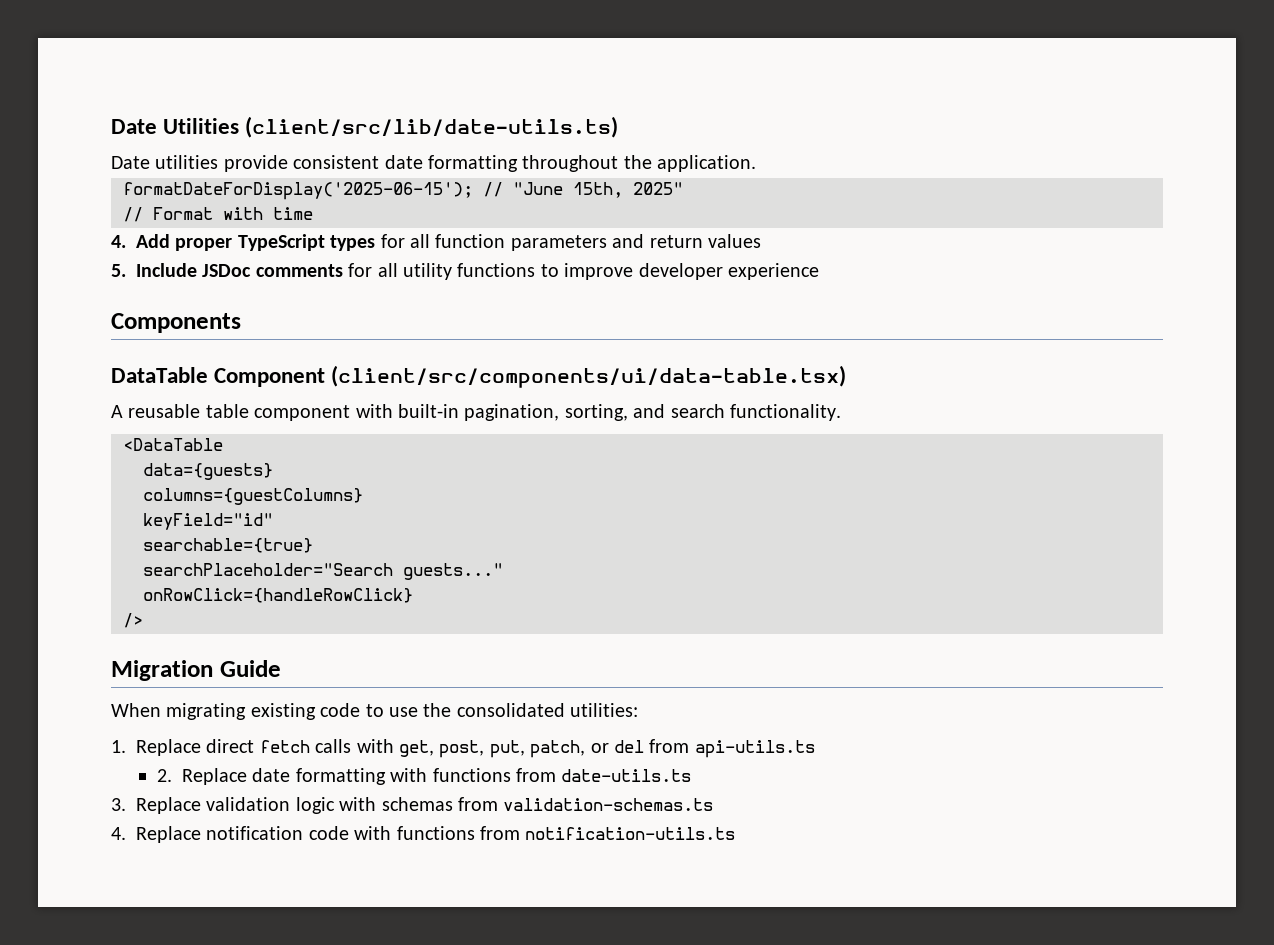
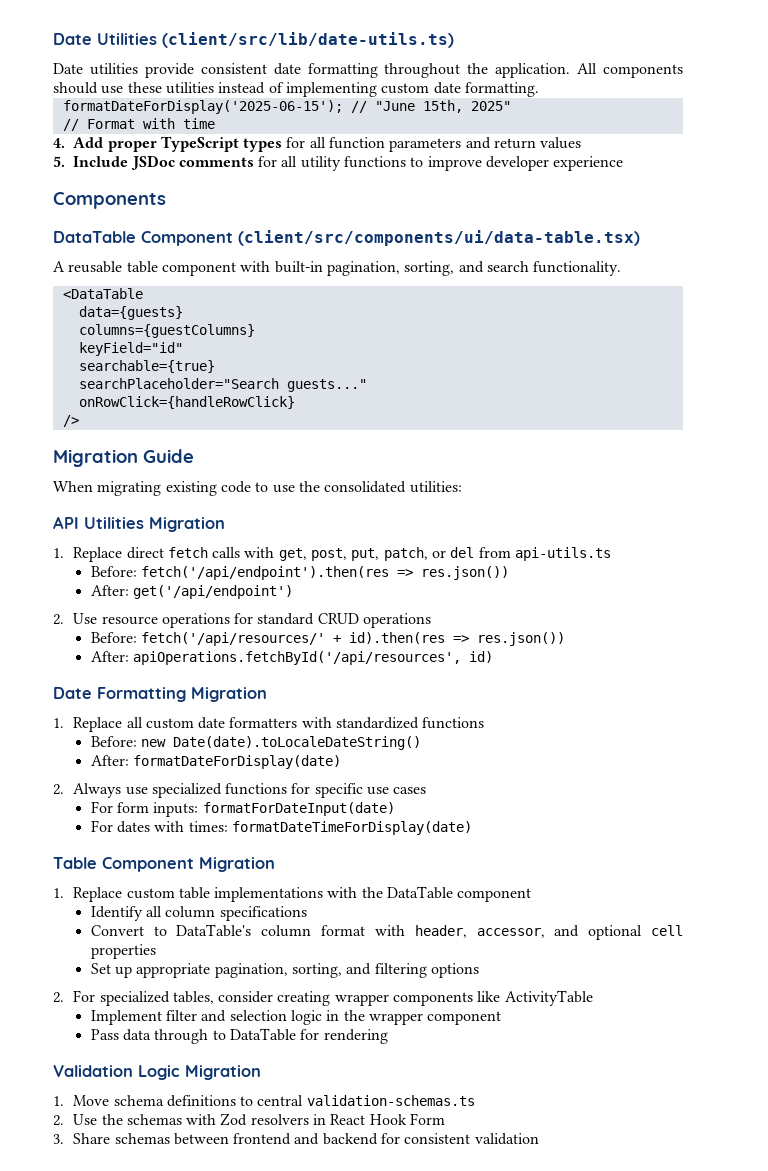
+ All components should use these utilities instead of implementing custom date formatting.
+ API Utilities Migration
- 2. Replace date formatting with functions from date-utils.ts
- 3. Replace validation logic with schemas from validation-schemas.ts
- 4. Replace notification code with functions from notification-utils.ts
+ Before: fetch('/api/endpoint').then(res => res.json())
+ After: get('/api/endpoint')
+ 2. Use resource operations for standard CRUD operations
+ Before: fetch('/api/resources/' + id).then(res => res.json())
+ After: apiOperations.fetchById('/api/resources', id)
+ Date Formatting Migration
+ 1. Replace all custom date formatters with standardized functions
+ Before: new Date(date).toLocaleDateString()
+ After: formatDateForDisplay(date)
+ 2. Always use specialized functions for specific use cases
+ For form inputs: formatForDateInput(date)
+ For dates with times: formatDateTimeForDisplay(date)
+ Table Component Migration
+ 1. Replace custom table implementations with the DataTable component
+ Identify all column specifications
+ Convert to DataTable's column format with header, accessor, and optional cell properties
+ Set up appropriate pagination, sorting, and filtering options
+ 2. For specialized tables, consider creating wrapper components like ActivityTable
+ Implement filter and selection logic in the wrapper component
+ Pass data through to DataTable for rendering
+ Validation Logic Migration
+ 1. Move schema definitions to central validation-schemas.ts
+ 2. Use the schemas with Zod resolvers in React Hook Form
+ 3. Share schemas between frontend and backend for consistent validation

